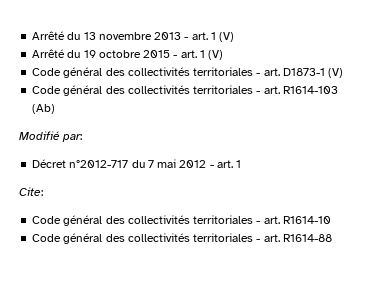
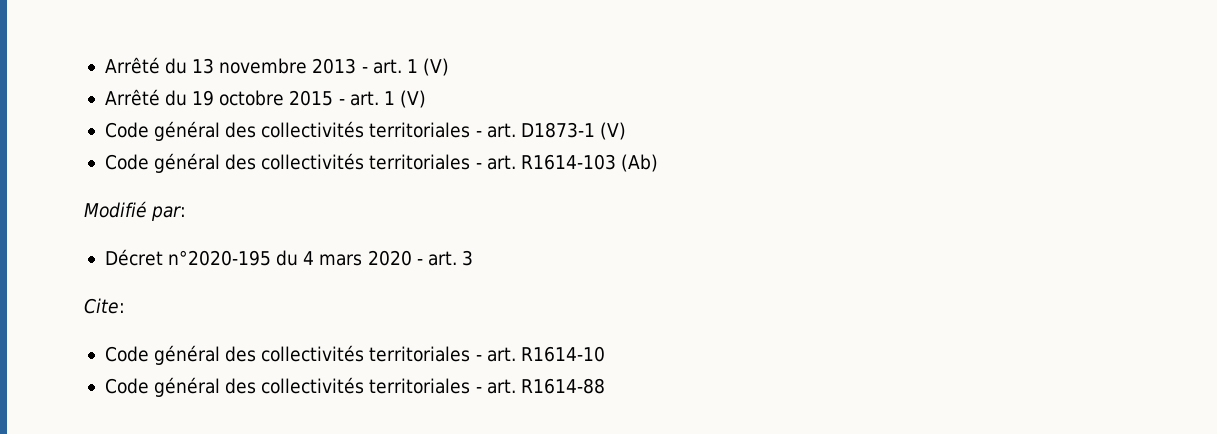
- Décret n°2012-717 du 7 mai 2012 - art. 1
+ Décret n°2020-195 du 4 mars 2020 - art. 3

